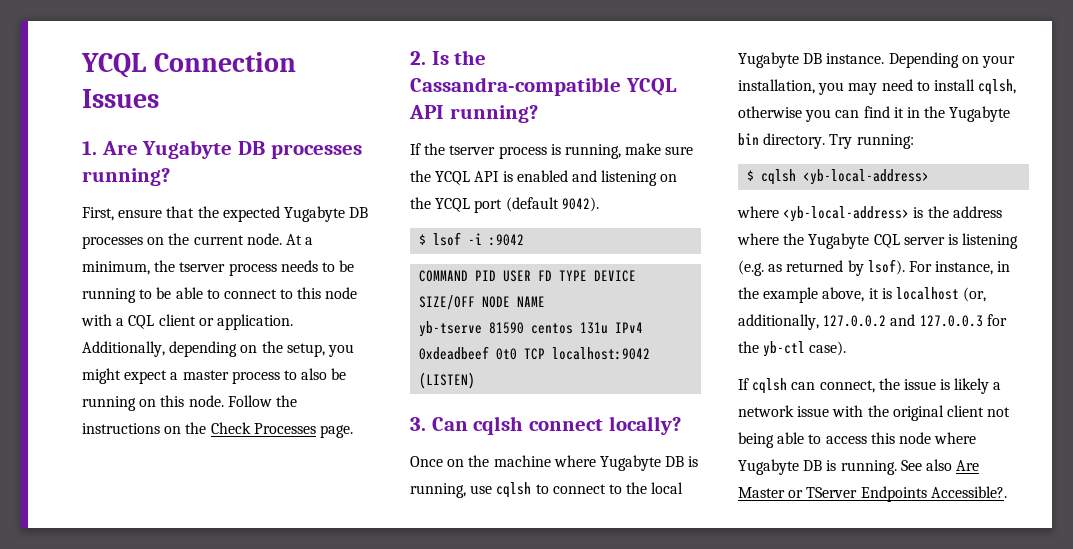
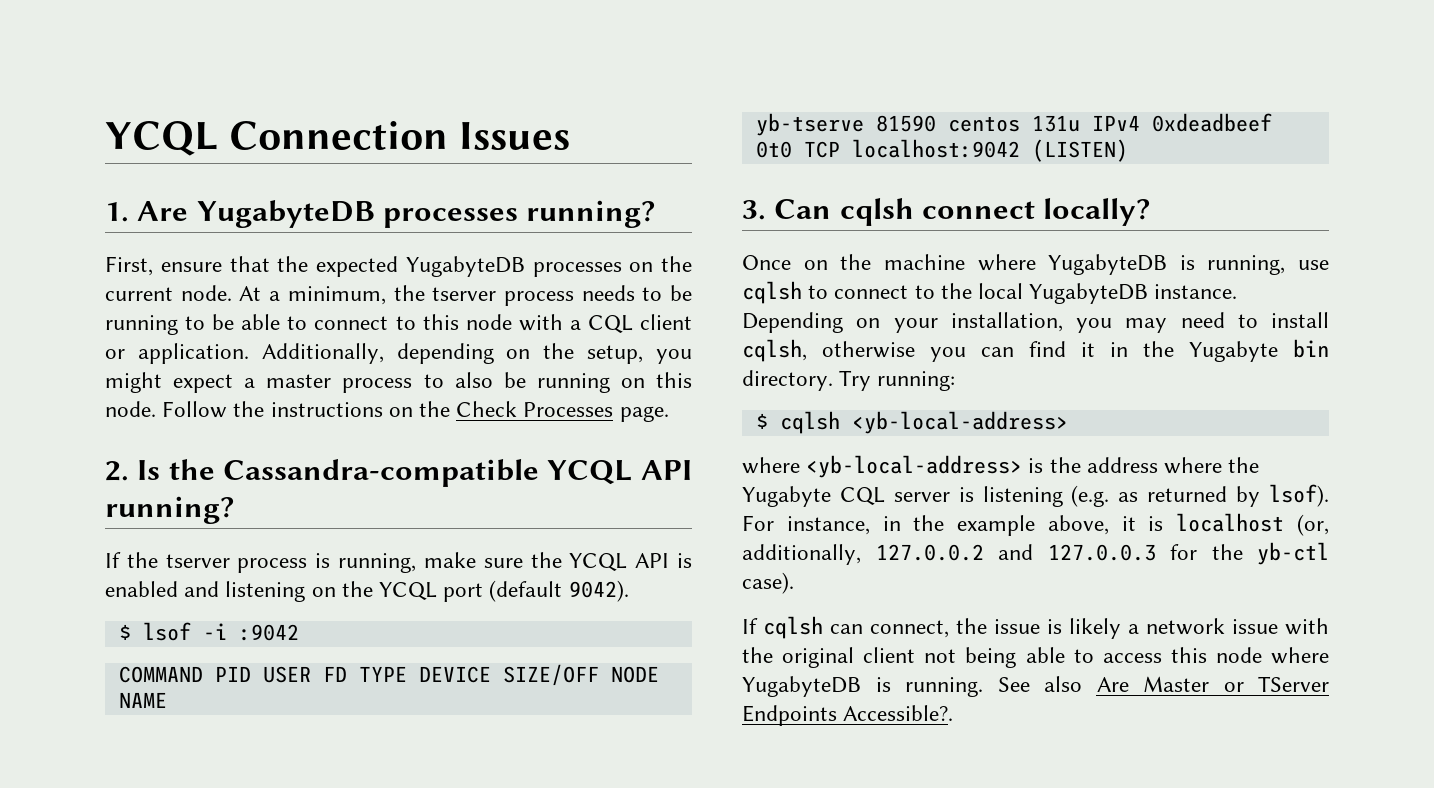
- 1. Are Yugabyte DB processes running?
+ 1. Are YugabyteDB processes running?
- First, ensure that the expected Yugabyte DB processes on the current node.
+ First, ensure that the expected YugabyteDB processes on the current node.
- Once on the machine where Yugabyte DB is running, use cqlsh to connect to the local Yugabyte DB instance.
+ Once on the machine where YugabyteDB is running, use cqlsh to connect to the local YugabyteDB instance.
- If cqlsh can connect, the issue is likely a network issue with the original client not being able to access this node where Yugabyte DB is running.
+ If cqlsh can connect, the issue is likely a network issue with the original client not being able to access this node where YugabyteDB is running.

